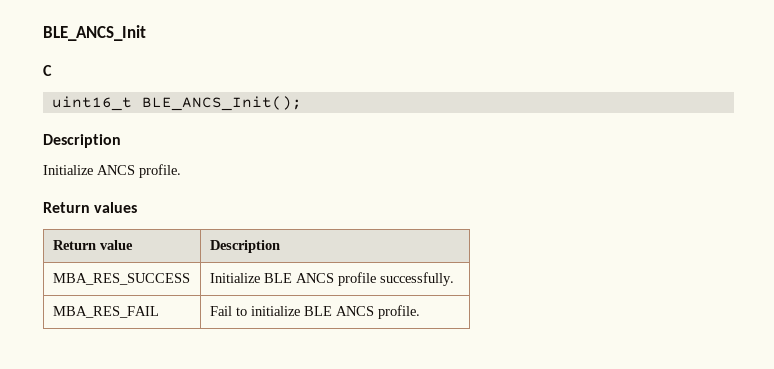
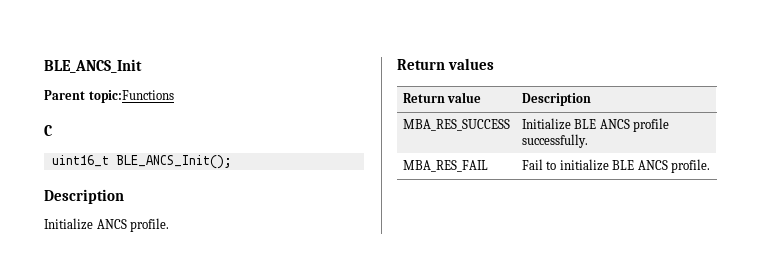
+ Parent topic:Functions

